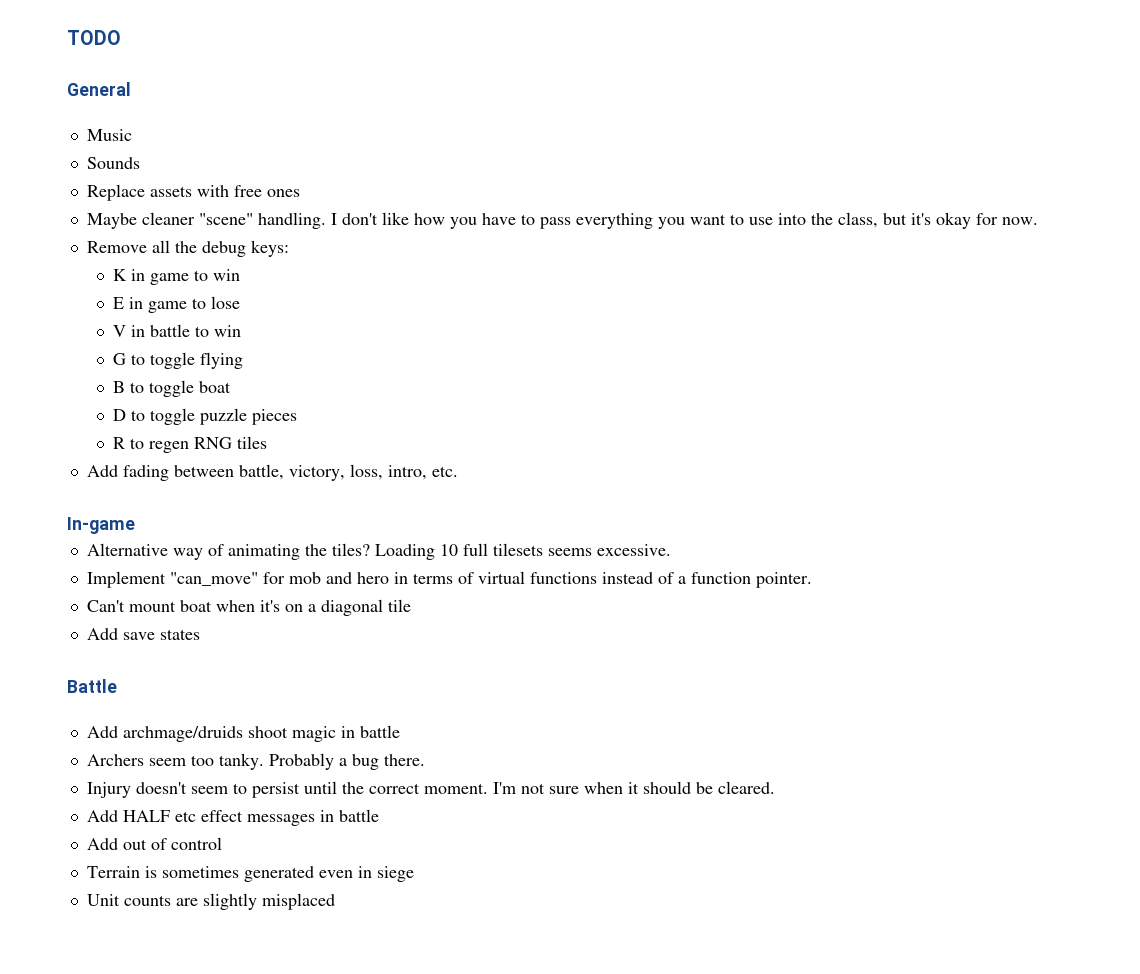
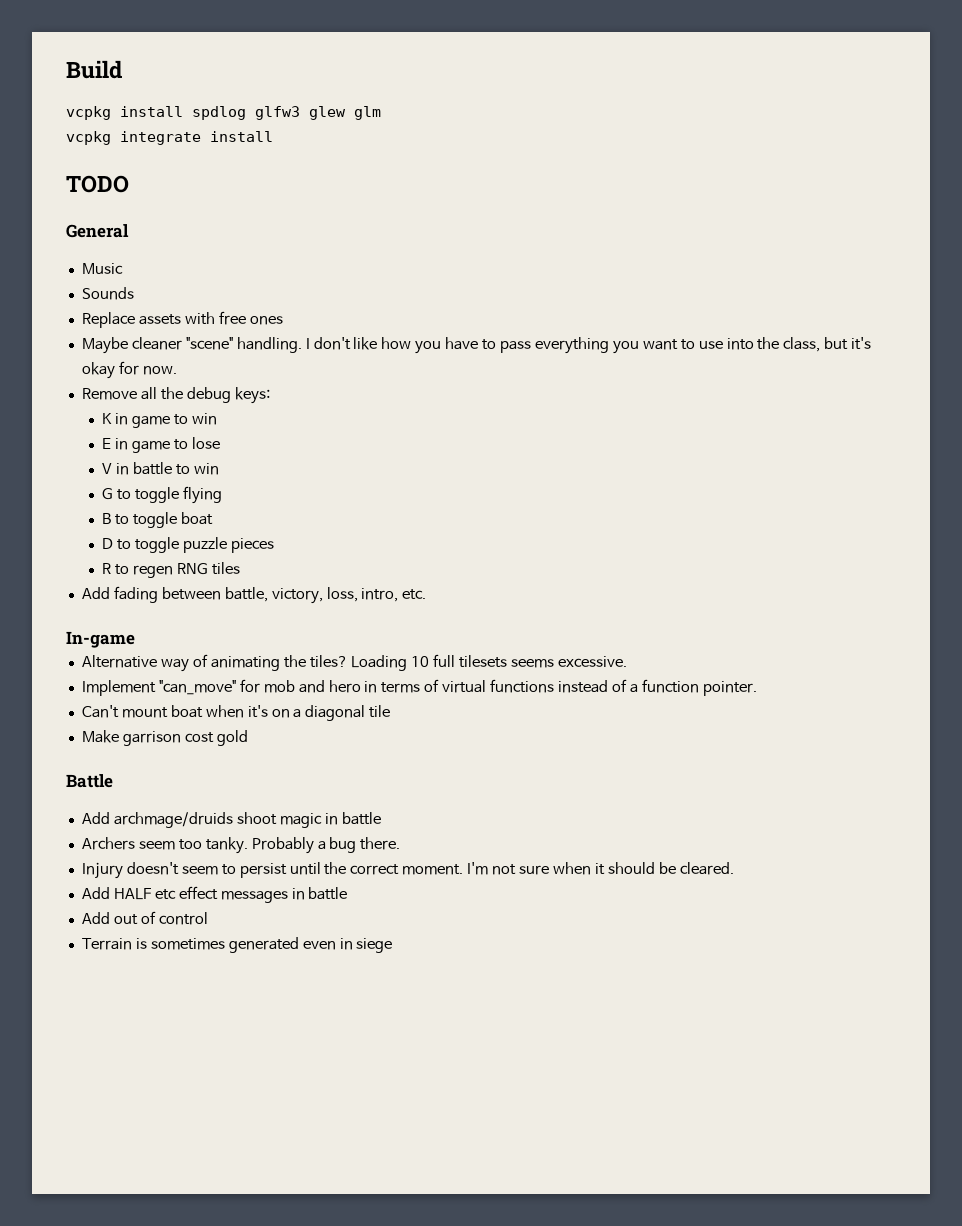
+ Build
+ vcpkg install spdlog glfw3 glew glm
+ vcpkg integrate install
- Add save states
+ Make garrison cost gold
- Unit counts are slightly misplaced

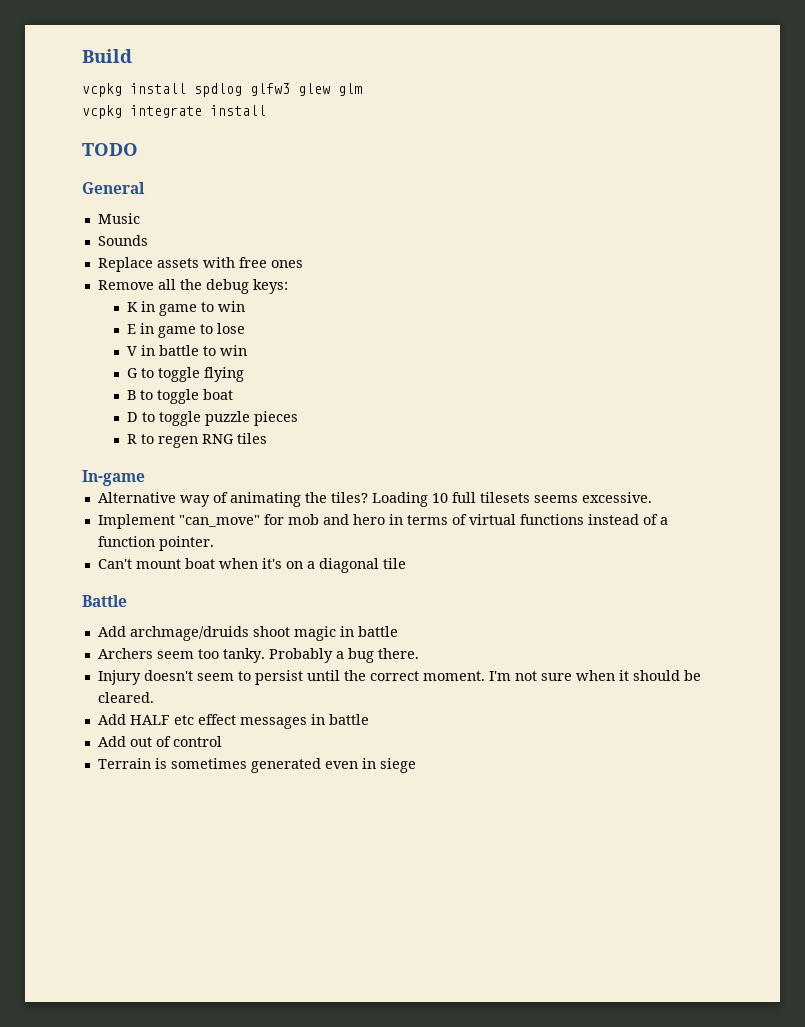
- Maybe cleaner "scene" handling. I don't like how you have to pass everything you want to use into the class, but it's okay for now.
- Add fading between battle, victory, loss, intro, etc.
- Make garrison cost gold

